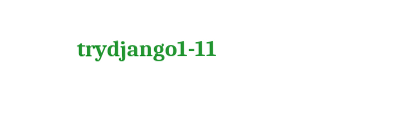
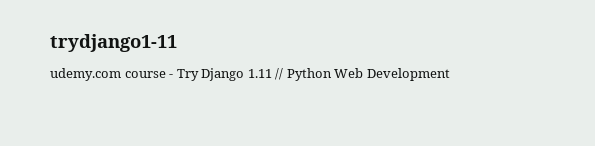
+ udemy.com course - Try Django 1.11 // Python Web Development

